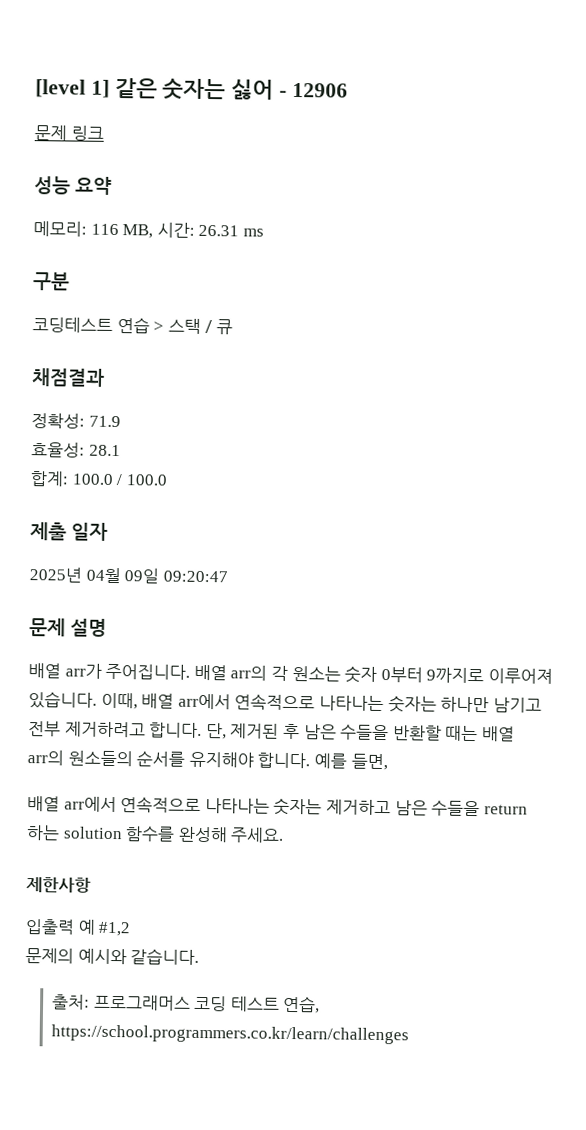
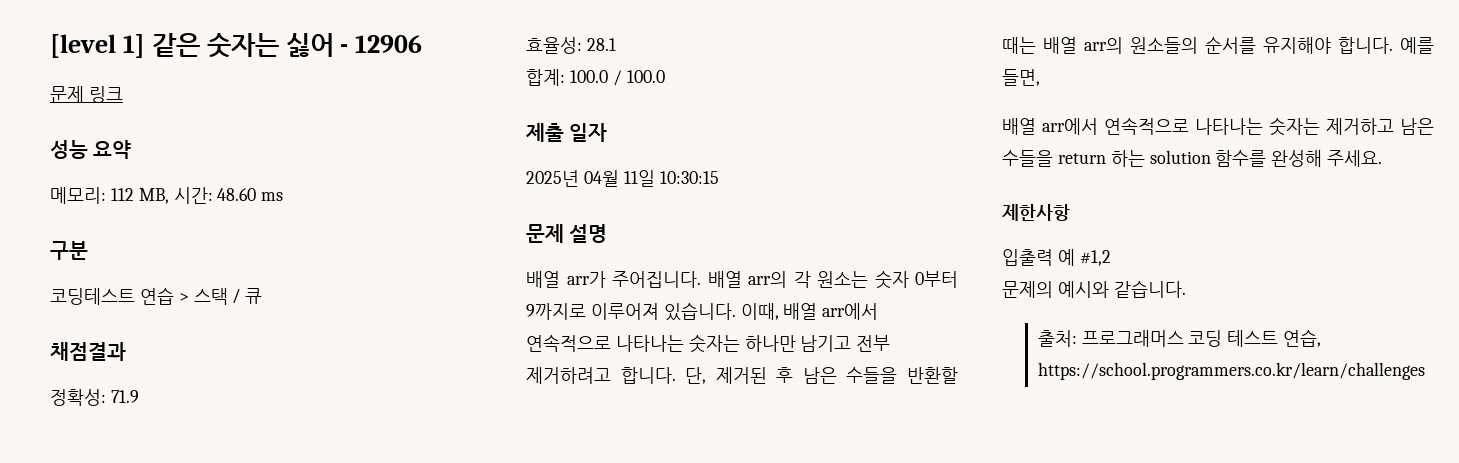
- 메모리: 116 MB, 시간: 26.31 ms
+ 메모리: 112 MB, 시간: 48.60 ms
- 2025년 04월 09일 09:20:47
+ 2025년 04월 11일 10:30:15

